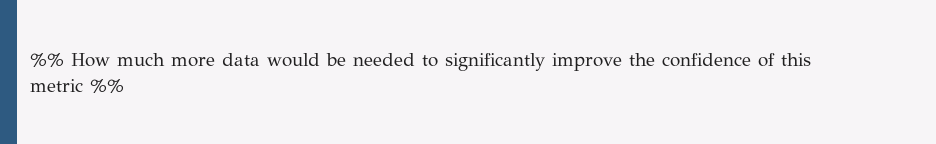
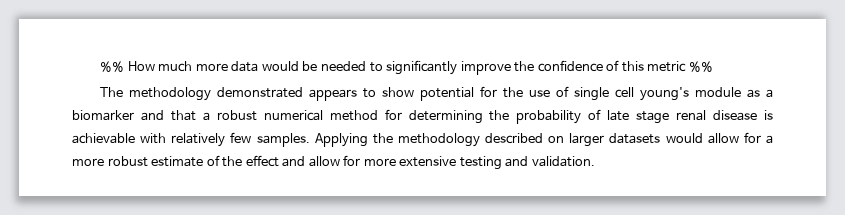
+ The methodology demonstrated appears to show potential for the use of single cell young's module as a biomarker and that a robust numerical method for determining the probability of late stage renal disease is achievable with relatively few samples. Applying the methodology described on larger datasets would allow for a more robust estimate of the effect and allow for more extensive testing and validation.

